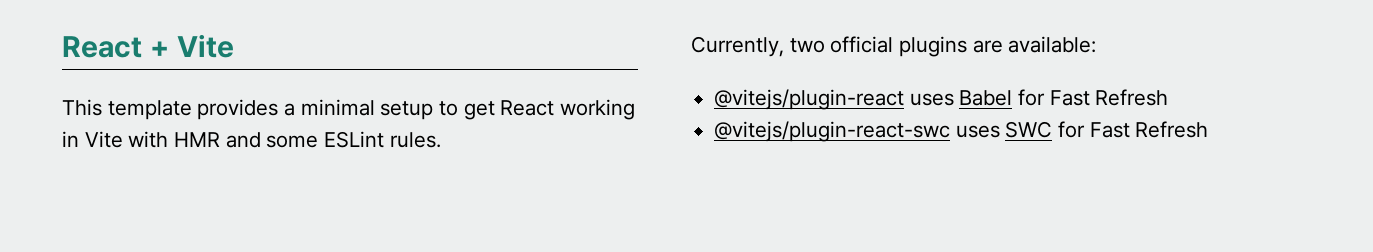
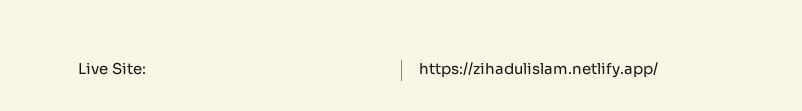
- React + Vite
- This template provides a minimal setup to get React working in Vite with HMR and some ESLint rules.
- Currently, two official plugins are available:
- @vitejs/plugin-react uses Babel for Fast Refresh
- @vitejs/plugin-react-swc uses SWC for Fast Refresh
+ Live Site: https://zihadulislam.netlify.app/

